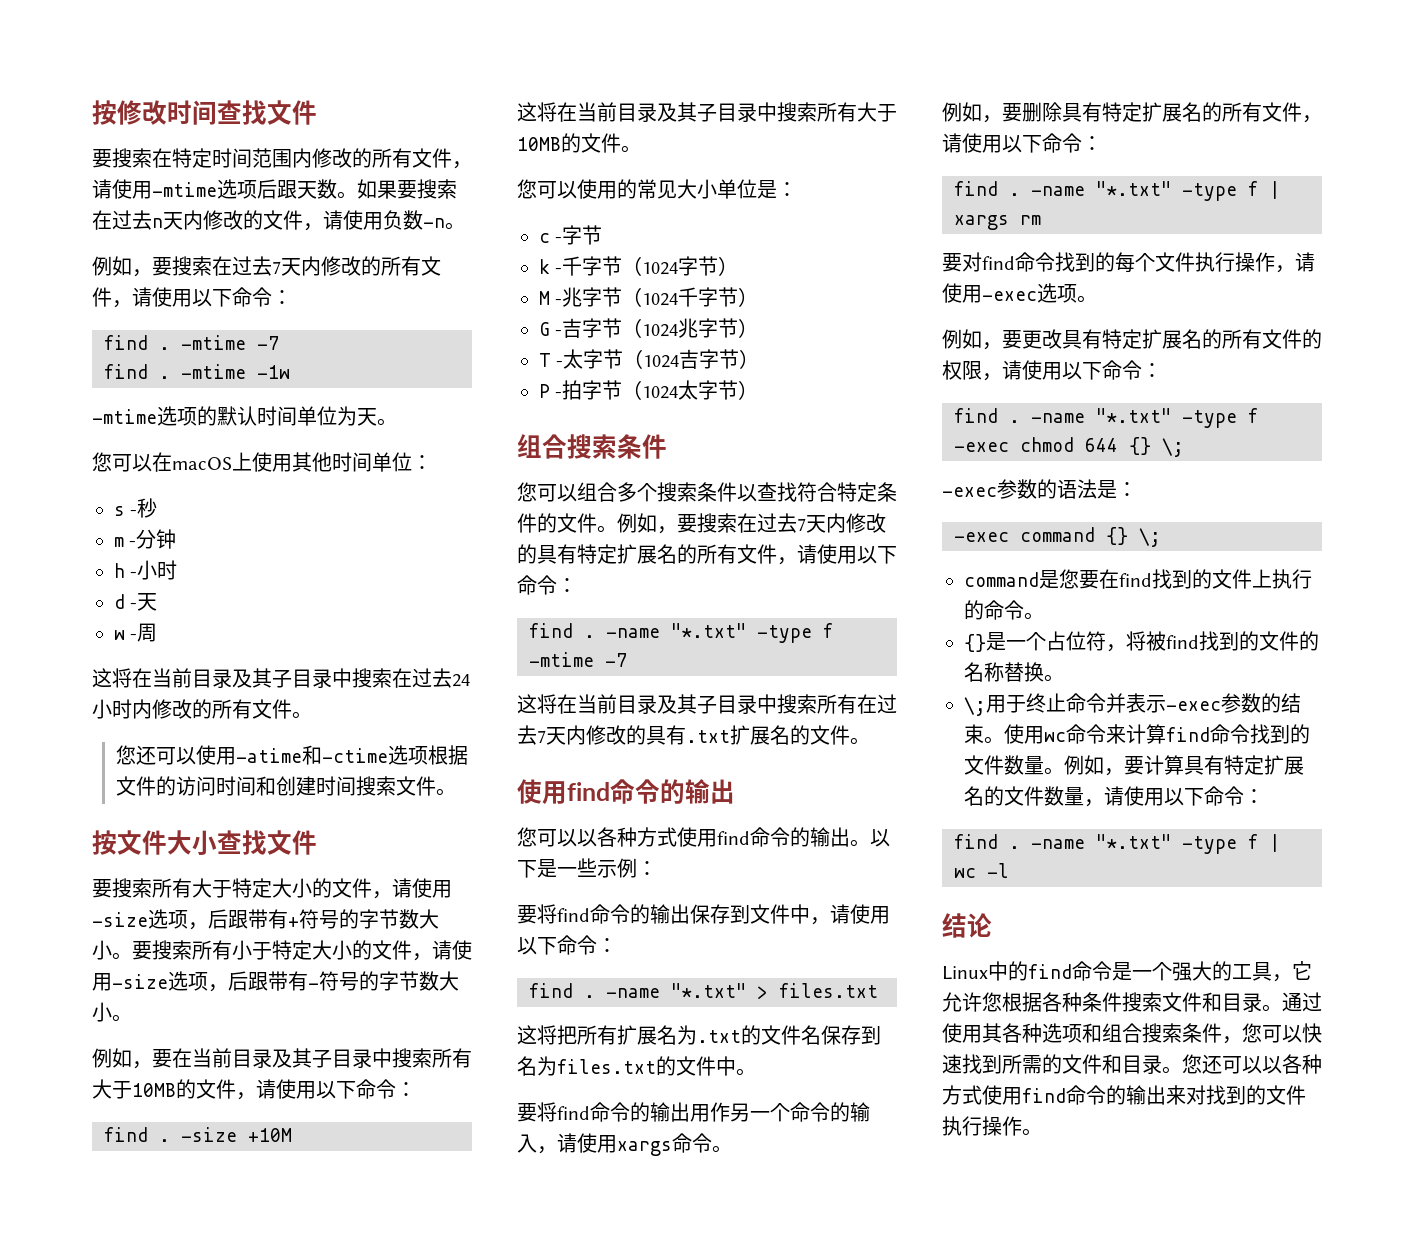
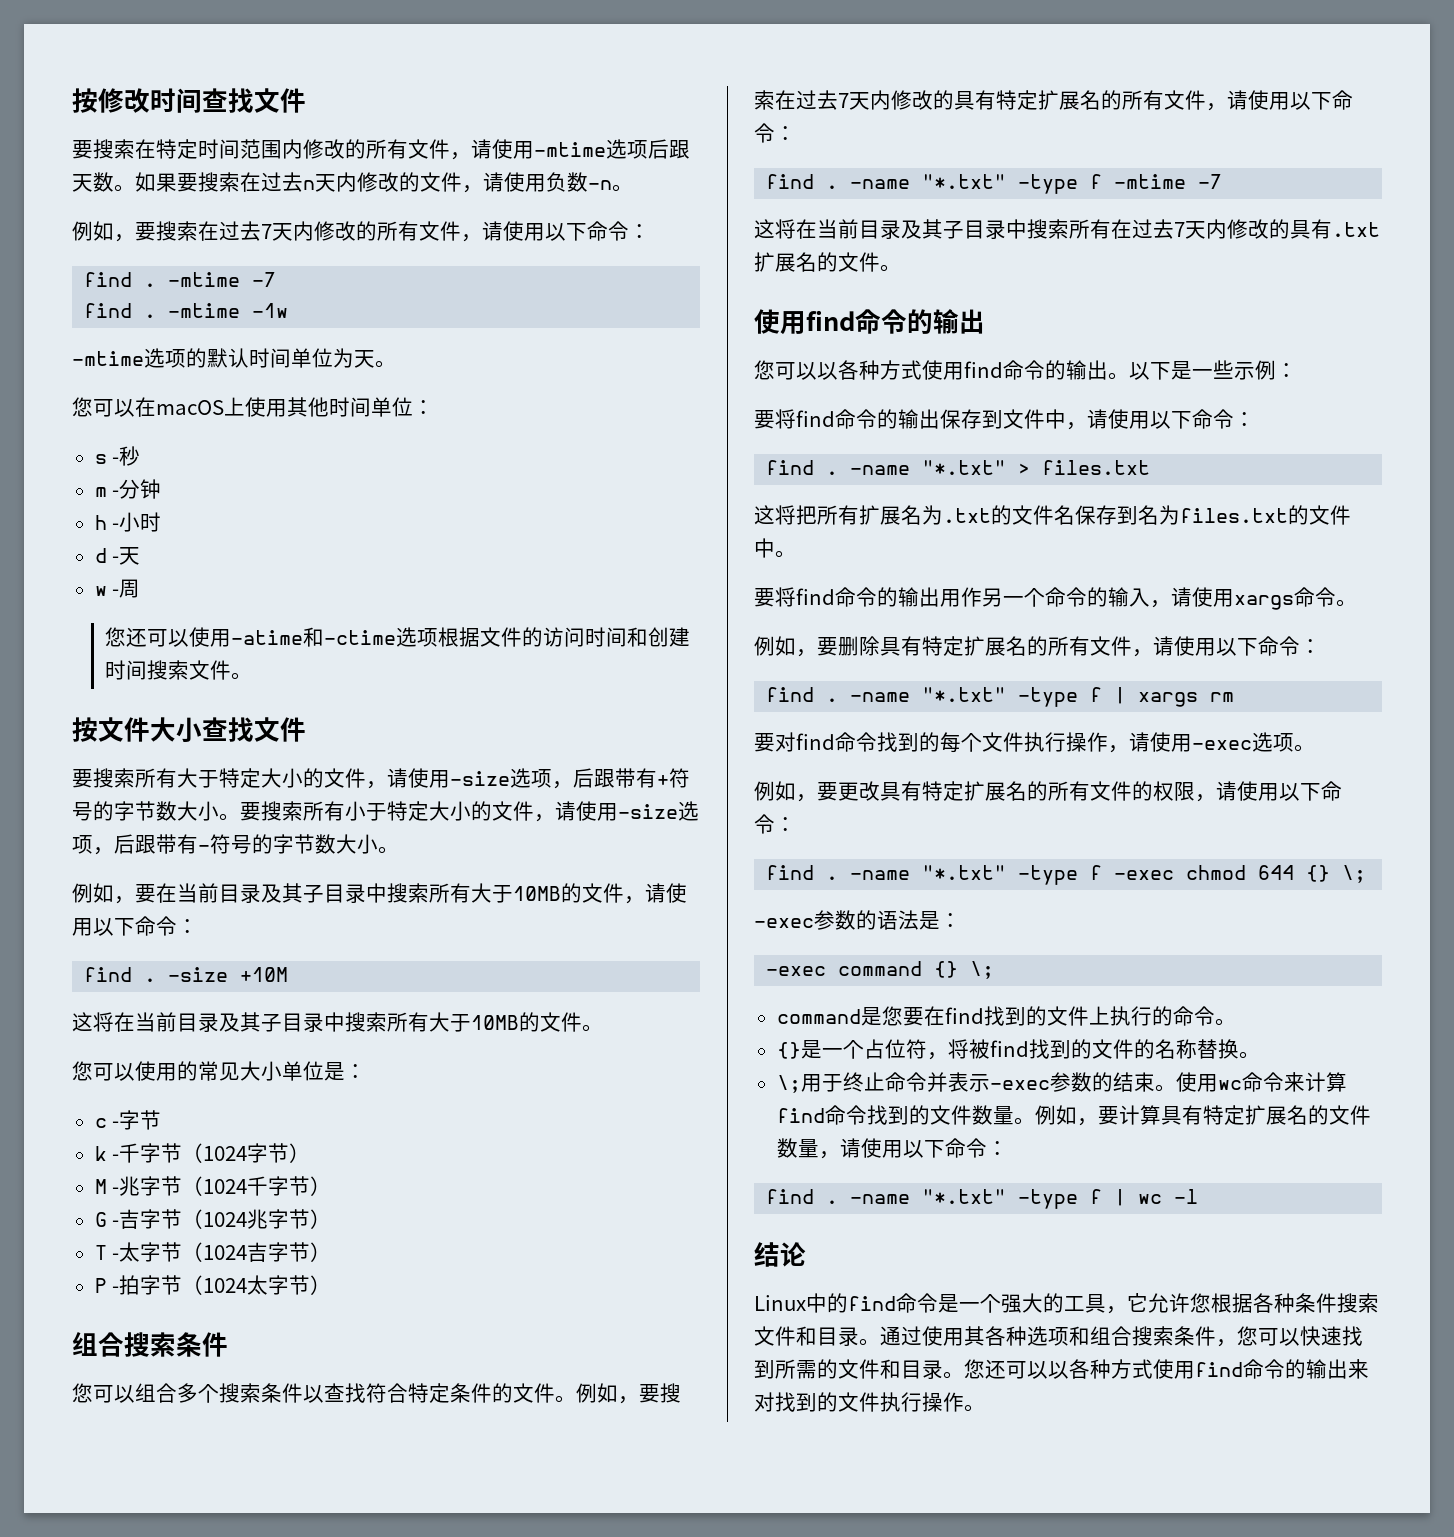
- 这将在当前目录及其子目录中搜索在过去24小时内修改的所有文件。

